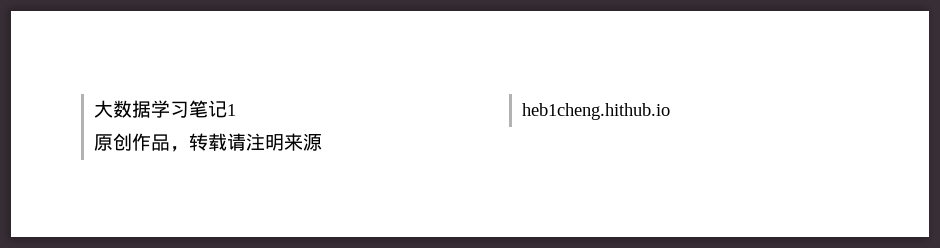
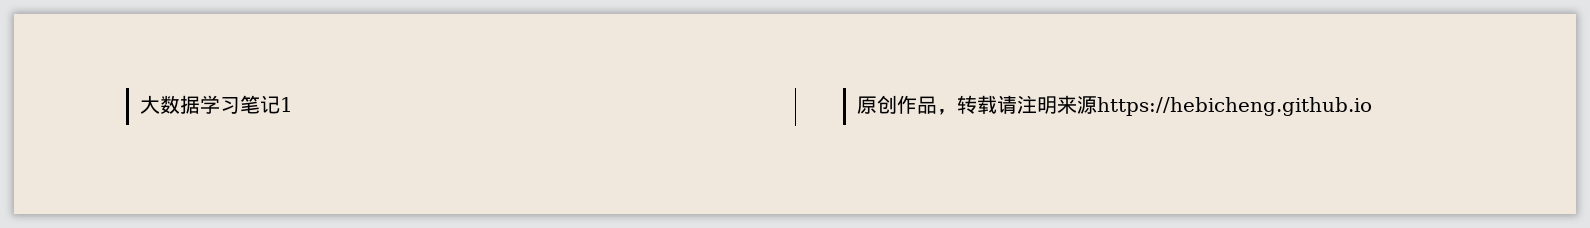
- 原创作品，转载请注明来源heb1cheng.hithub.io
+ 原创作品，转载请注明来源https://hebicheng.github.io

